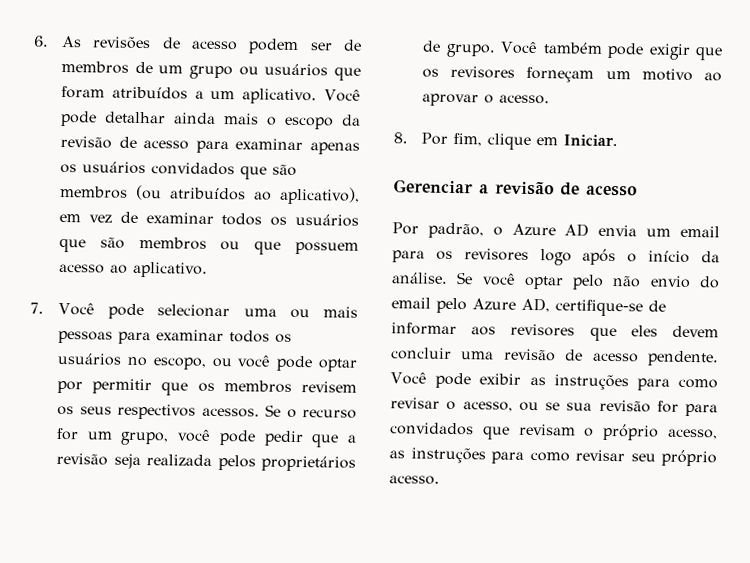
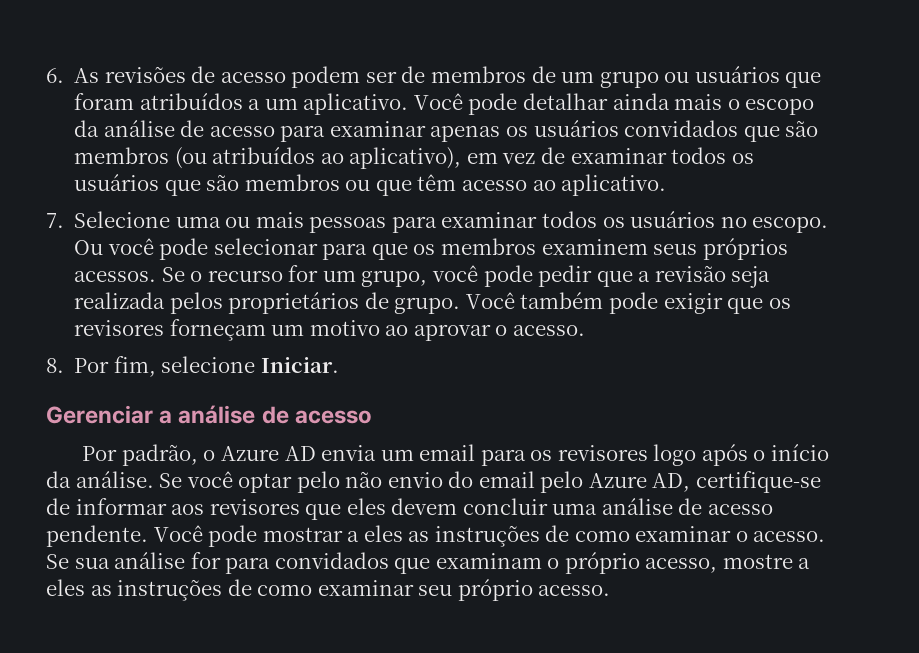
- Você pode detalhar ainda mais o escopo da revisão de acesso para examinar apenas os usuários convidados que são membros (ou atribuídos ao aplicativo), em vez de examinar todos os usuários que são membros ou que possuem acesso ao aplicativo.
+ Você pode detalhar ainda mais o escopo da análise de acesso para examinar apenas os usuários convidados que são membros (ou atribuídos ao aplicativo), em vez de examinar todos os usuários que são membros ou que têm acesso ao aplicativo.
- 7. Você pode selecionar uma ou mais pessoas para examinar todos os usuários no escopo, ou você pode optar por permitir que os membros revisem os seus respectivos acessos.
+ 7. Selecione uma ou mais pessoas para examinar todos os usuários no escopo. Ou você pode selecionar para que os membros examinem seus próprios acessos.
- 8. Por fim, clique em Iniciar.
+ 8. Por fim, selecione Iniciar.
- Gerenciar a revisão de acesso
+ Gerenciar a análise de acesso
- Se você optar pelo não envio do email pelo Azure AD, certifique-se de informar aos revisores que eles devem concluir uma revisão de acesso pendente.
+ Se você optar pelo não envio do email pelo Azure AD, certifique-se de informar aos revisores que eles devem concluir uma análise de acesso pendente.
- Você pode exibir as instruções para como revisar o acesso, ou se sua revisão for para convidados que revisam o próprio acesso, as instruções para como revisar seu próprio acesso.
+ Você pode mostrar a eles as instruções de como examinar o acesso. Se sua análise for para convidados que examinam o próprio acesso, mostre a eles as instruções de como examinar seu próprio acesso.

